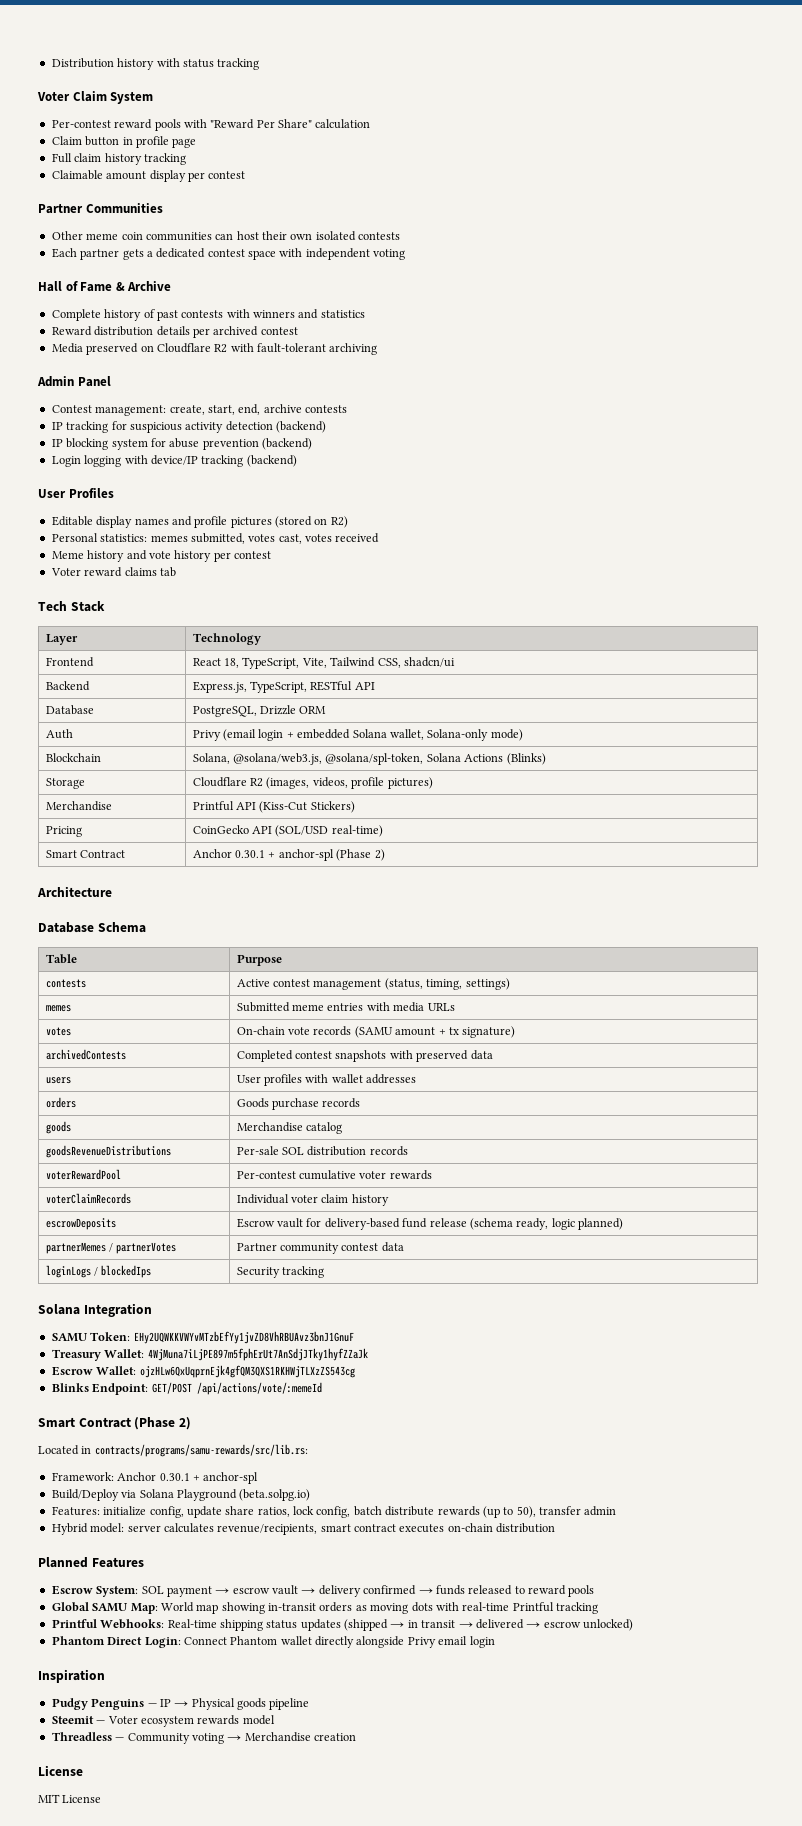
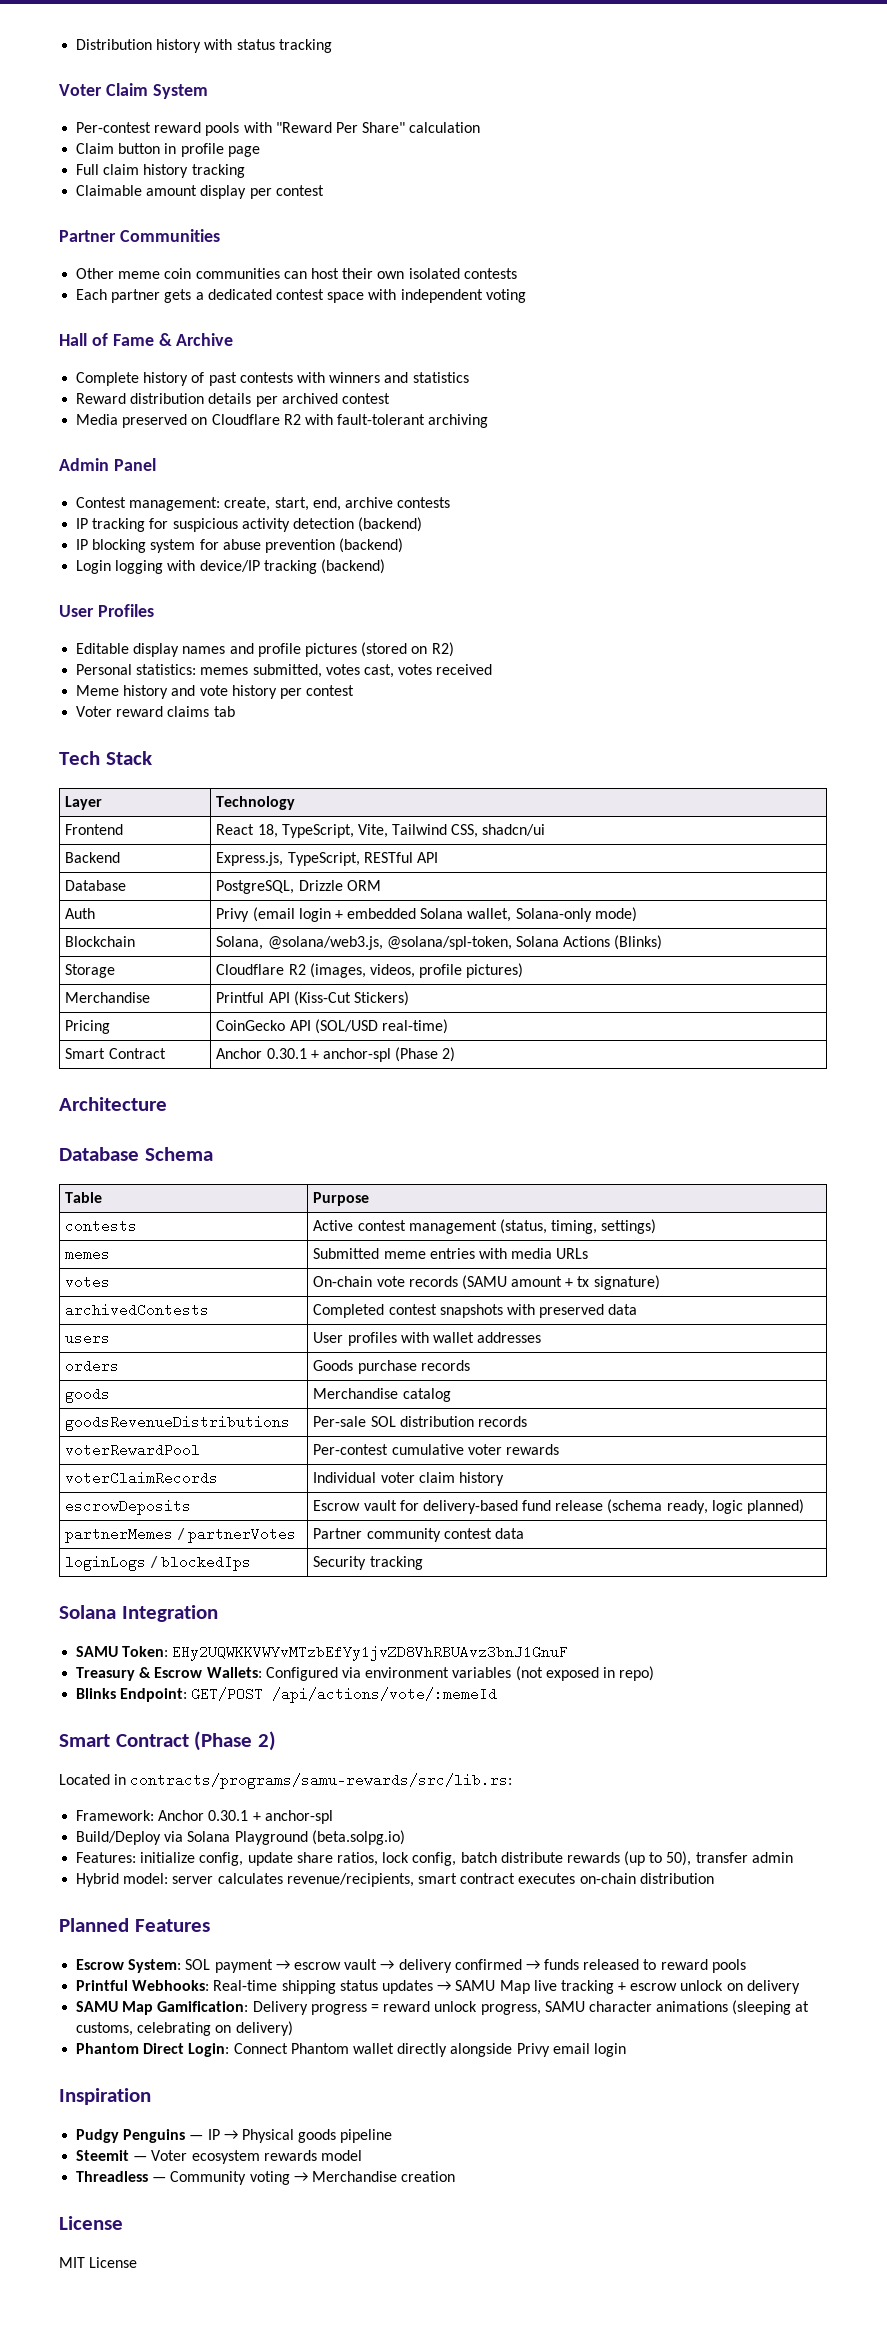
- Treasury Wallet: 4WjMuna7iLjPE897m5fphErUt7AnSdjJTky1hyfZZaJk
- Escrow Wallet: ojzHLw6QxUqprnEjk4gfQM3QXS1RKHWjTLXzZS543cg
+ Treasury & Escrow Wallets: Configured via environment variables (not exposed in repo)
- Global SAMU Map: World map showing in-transit orders as moving dots with real-time Printful tracking
- Printful Webhooks: Real-time shipping status updates (shipped → in transit → delivered → escrow unlocked)
+ Printful Webhooks: Real-time shipping status updates → SAMU Map live tracking + escrow unlock on delivery
+ SAMU Map Gamification: Delivery progress = reward unlock progress, SAMU character animations (sleeping at customs, celebrating on delivery)

